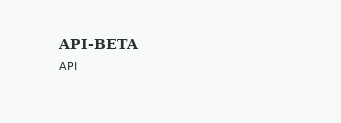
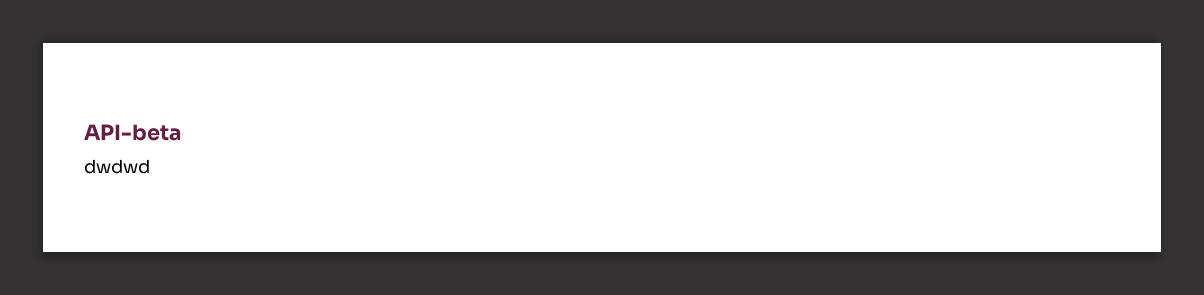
- API-BETA
- API
+ API-beta
+ dwdwd

